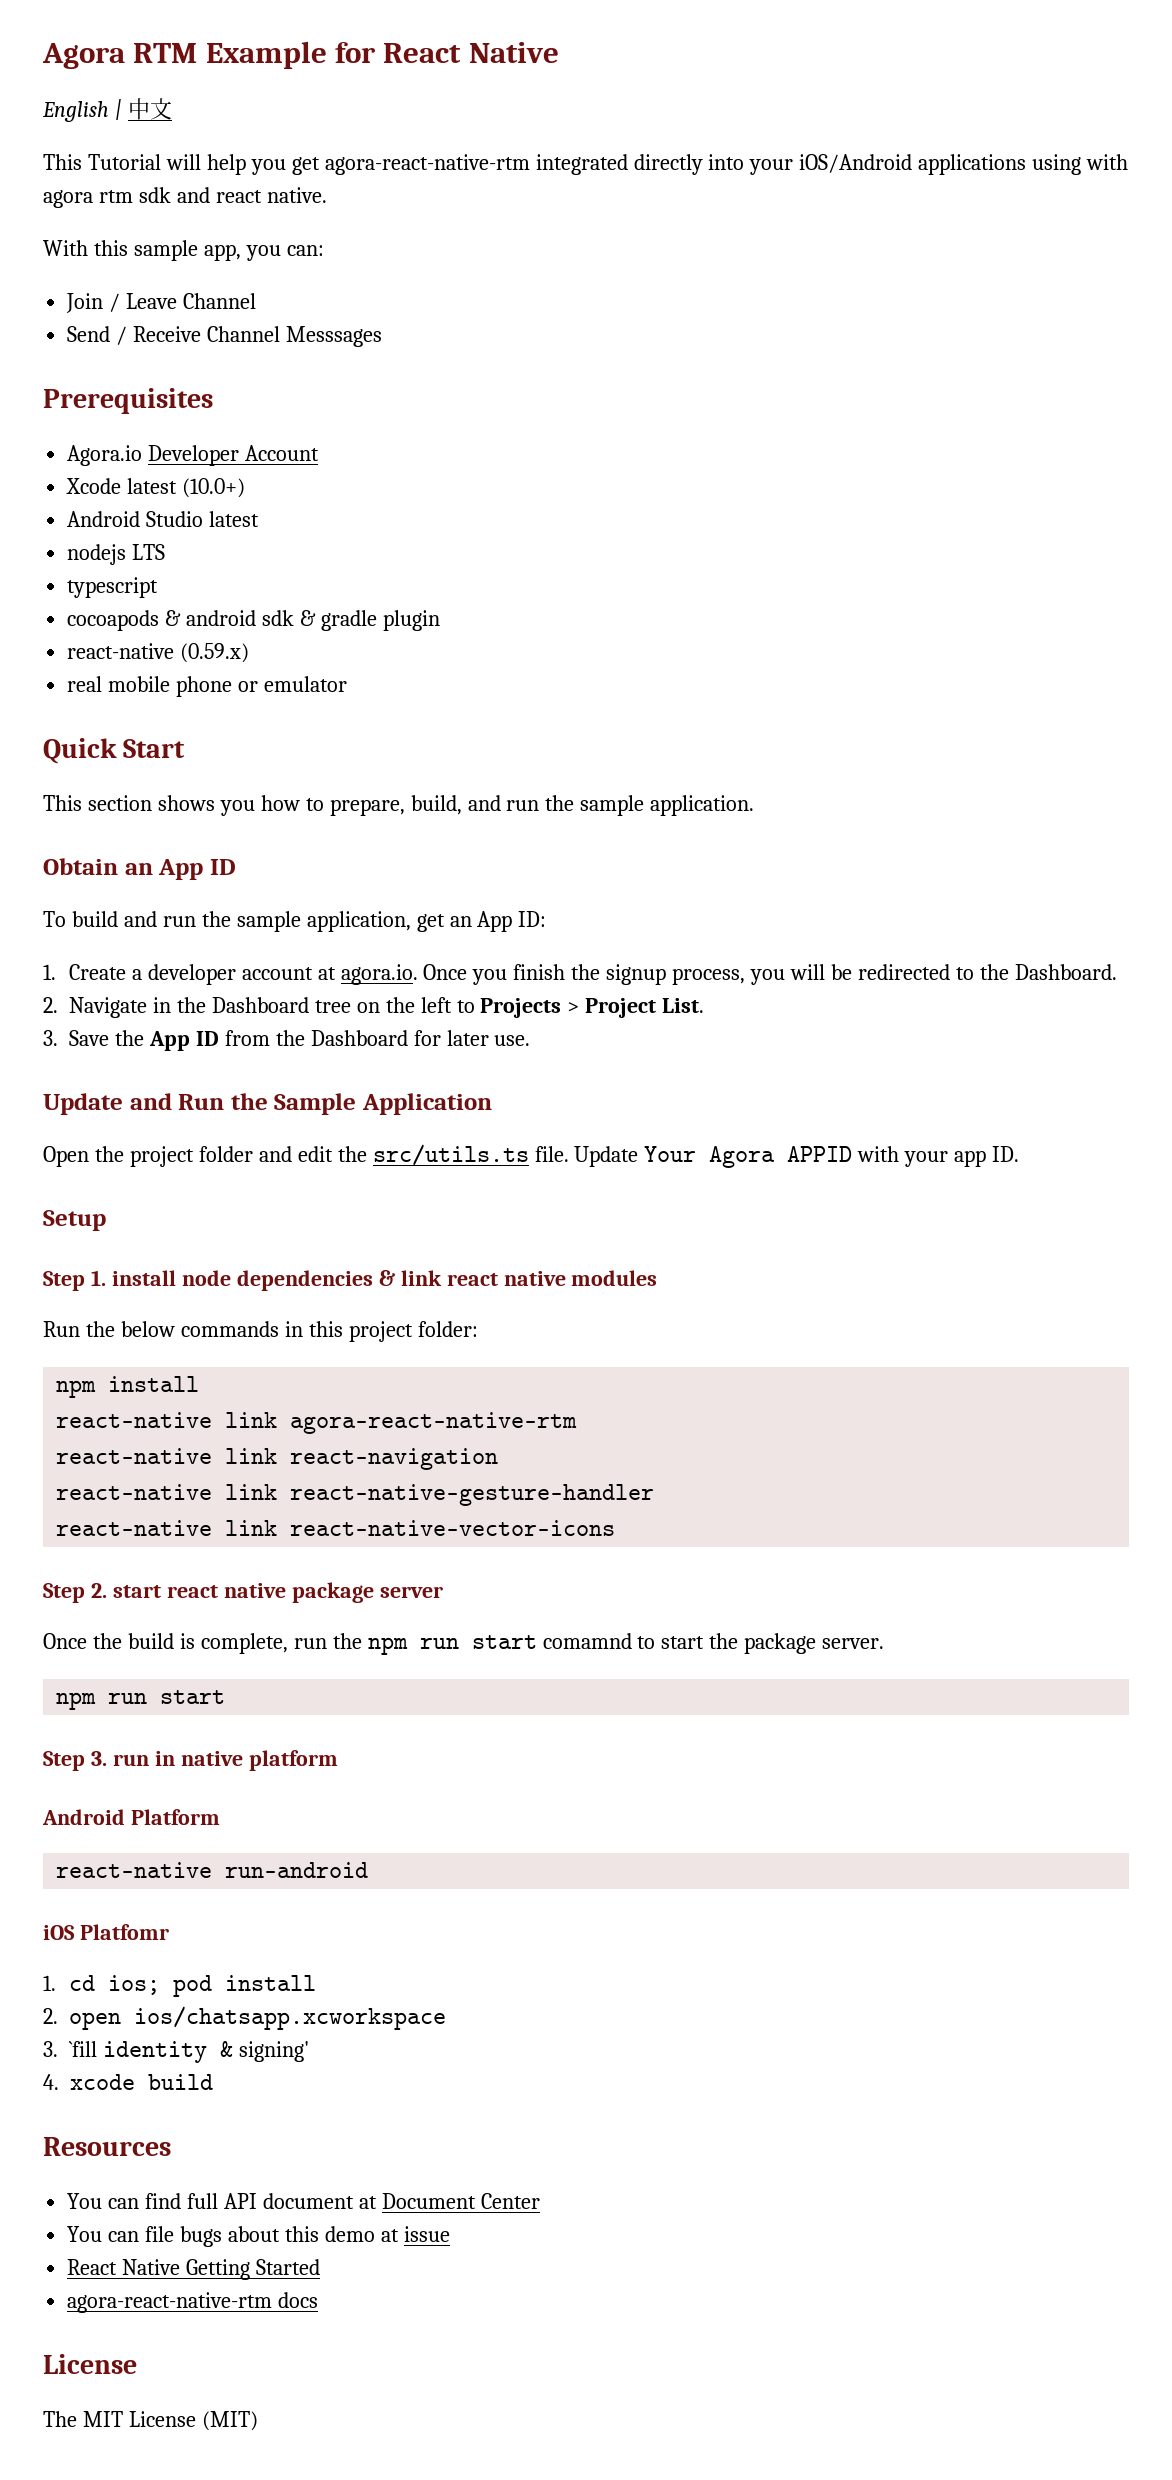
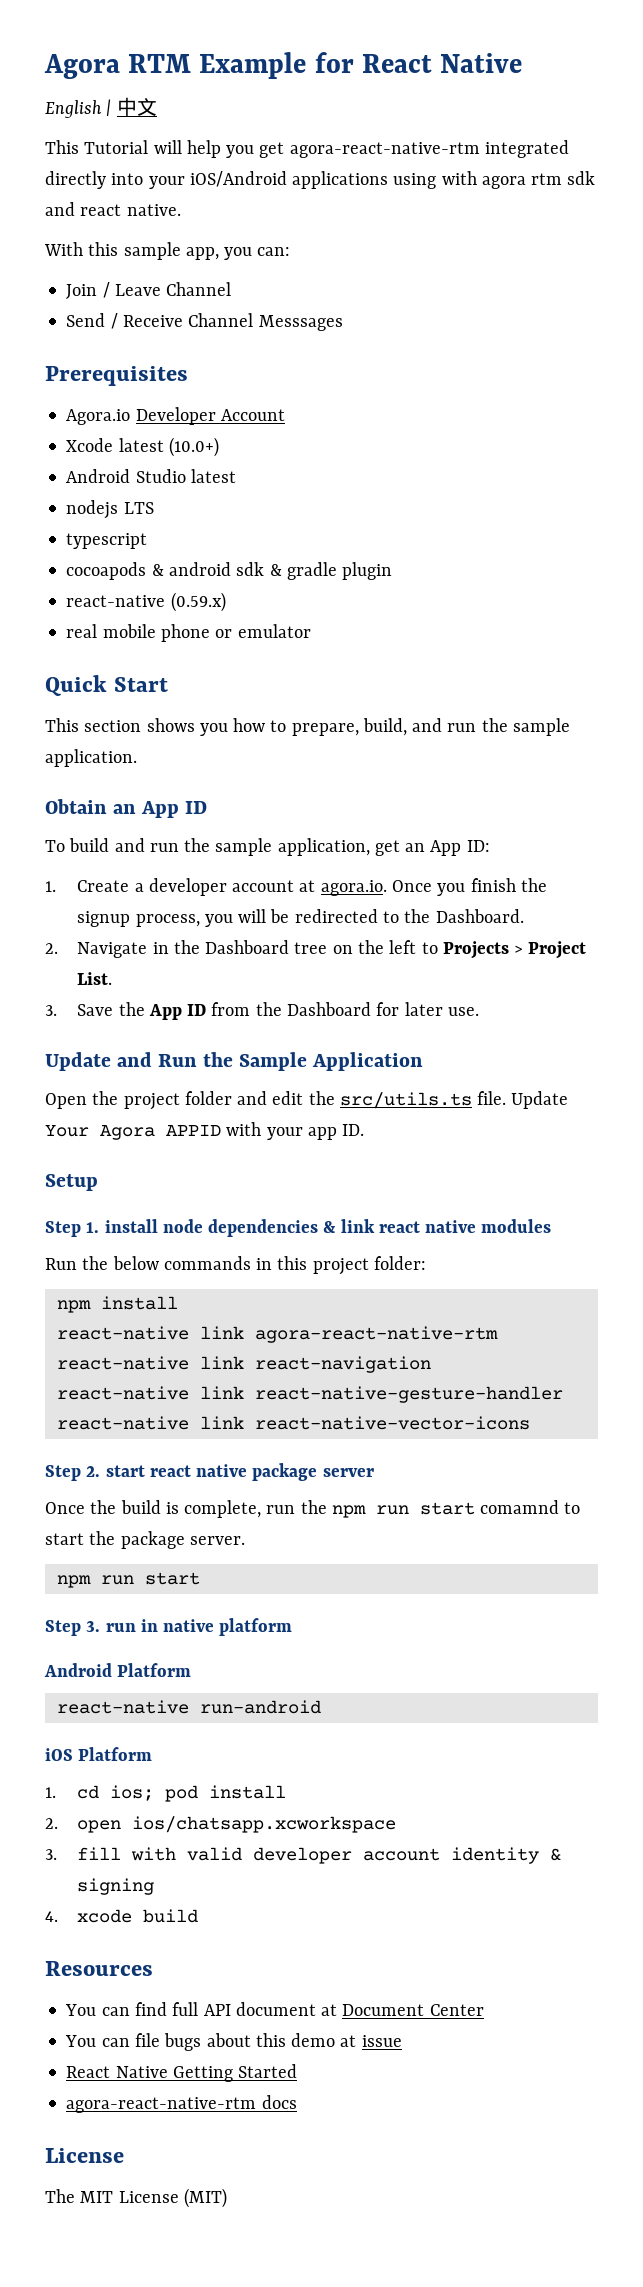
- iOS Platfomr
+ iOS Platform
- 3. `fill identity & signing'
+ 3. fill with valid developer account identity & signing

